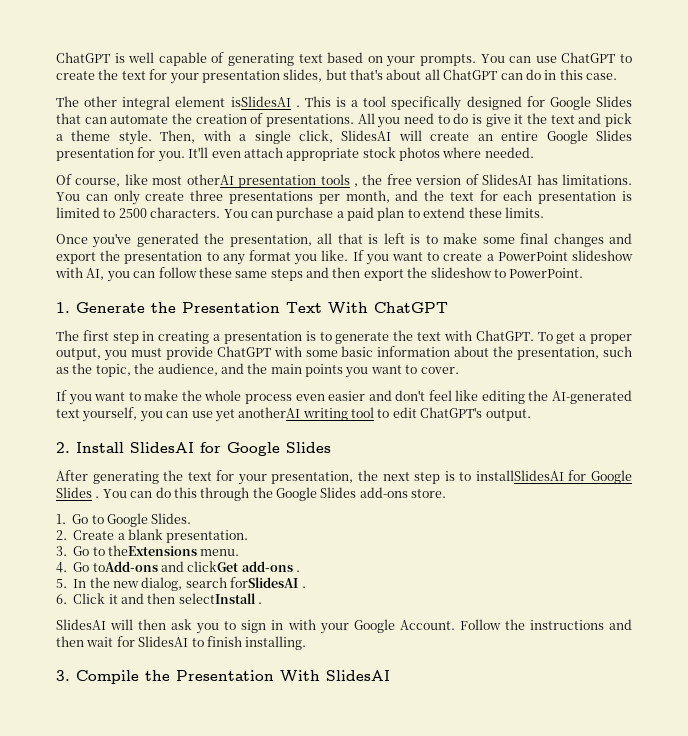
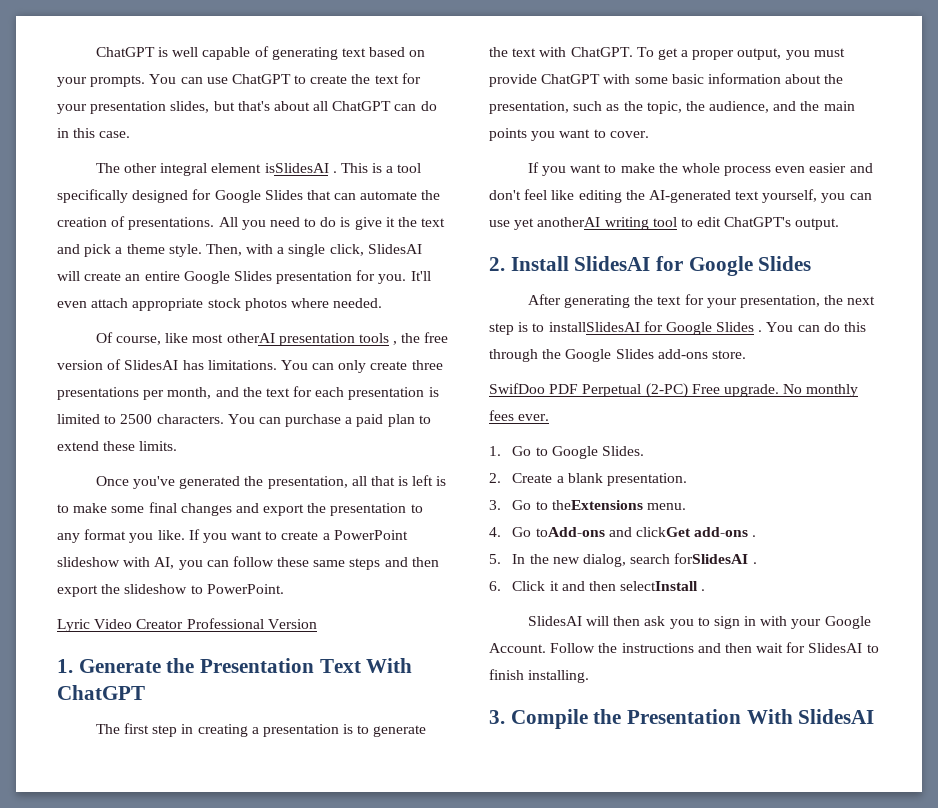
+ Lyric Video Creator Professional Version
+ SwifDoo PDF Perpetual (2-PC) Free upgrade. No monthly fees ever.

